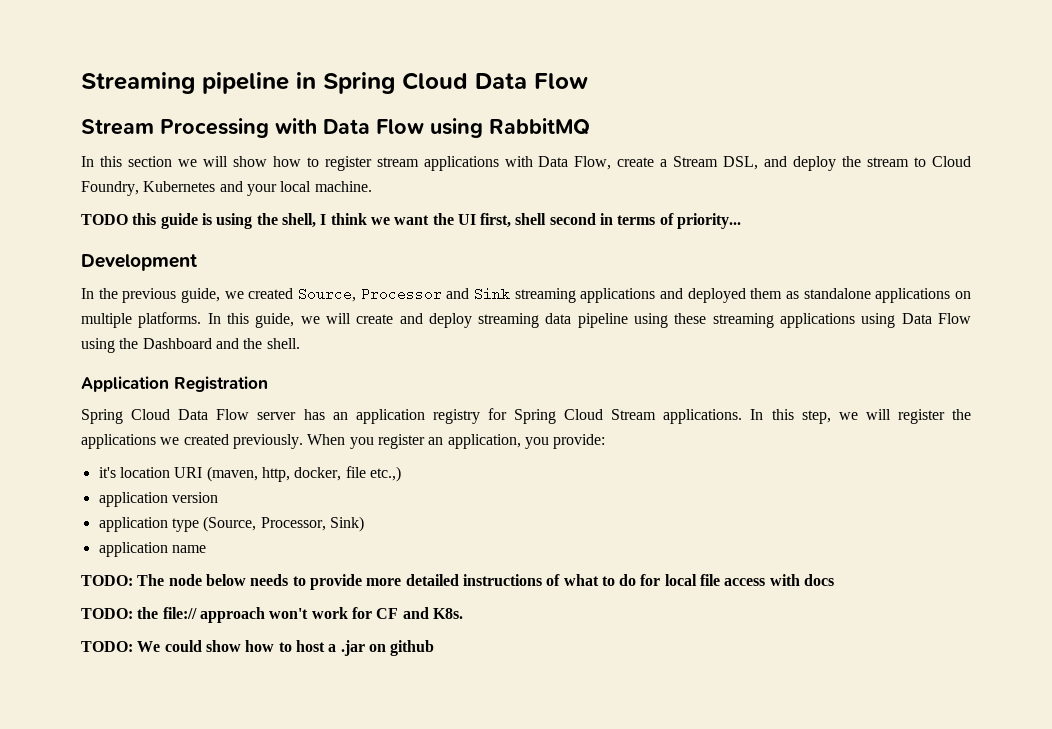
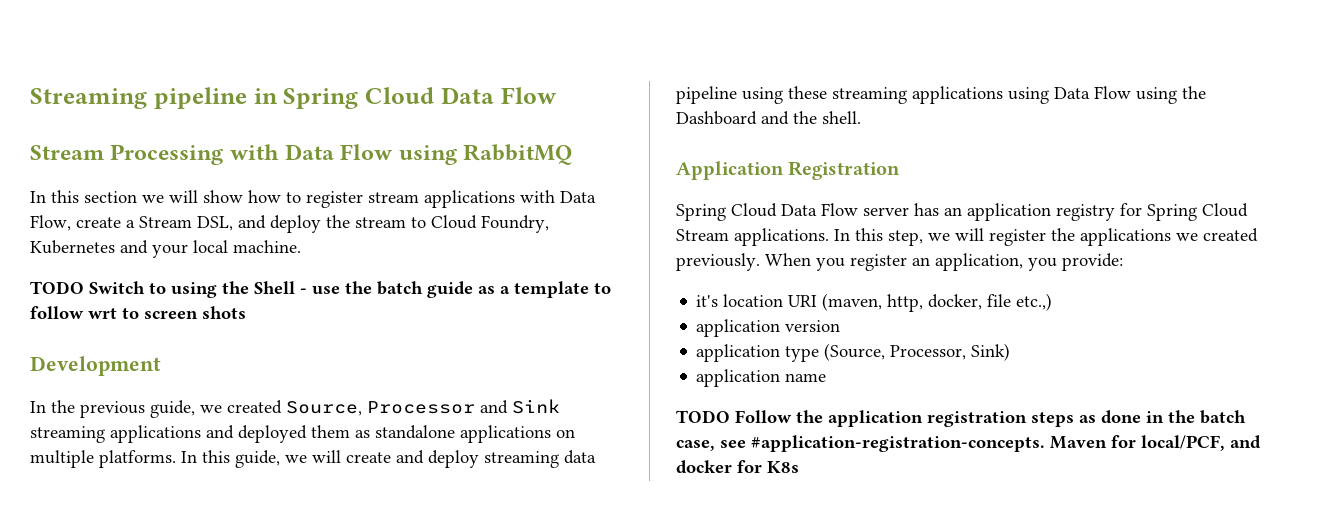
- TODO this guide is using the shell, I think we want the UI first, shell second in terms of priority...
+ TODO Switch to using the Shell - use the batch guide as a template to follow wrt to screen shots
- TODO: The node below needs to provide more detailed instructions of what to do for local file access with docs
- TODO: the file:// approach won't work for CF and K8s.
- TODO: We could show how to host a .jar on github
+ TODO Follow the application registration steps as done in the batch case, see #application-registration-concepts. Maven for local/PCF, and docker for K8s

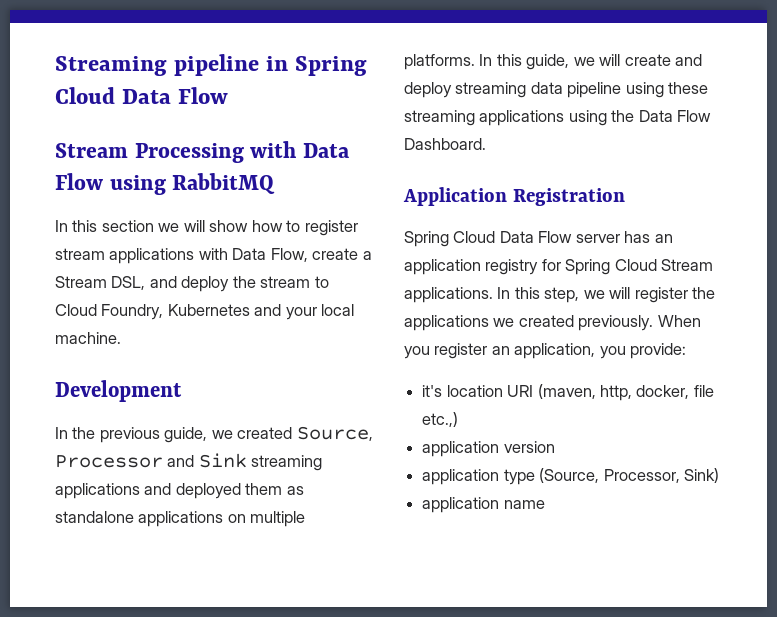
- TODO Switch to using the Shell - use the batch guide as a template to follow wrt to screen shots
- In this guide, we will create and deploy streaming data pipeline using these streaming applications using Data Flow using the Dashboard and the shell.
+ In this guide, we will create and deploy streaming data pipeline using these streaming applications using the Data Flow Dashboard.
- TODO Follow the application registration steps as done in the batch case, see #application-registration-concepts. Maven for local/PCF, and docker for K8s

